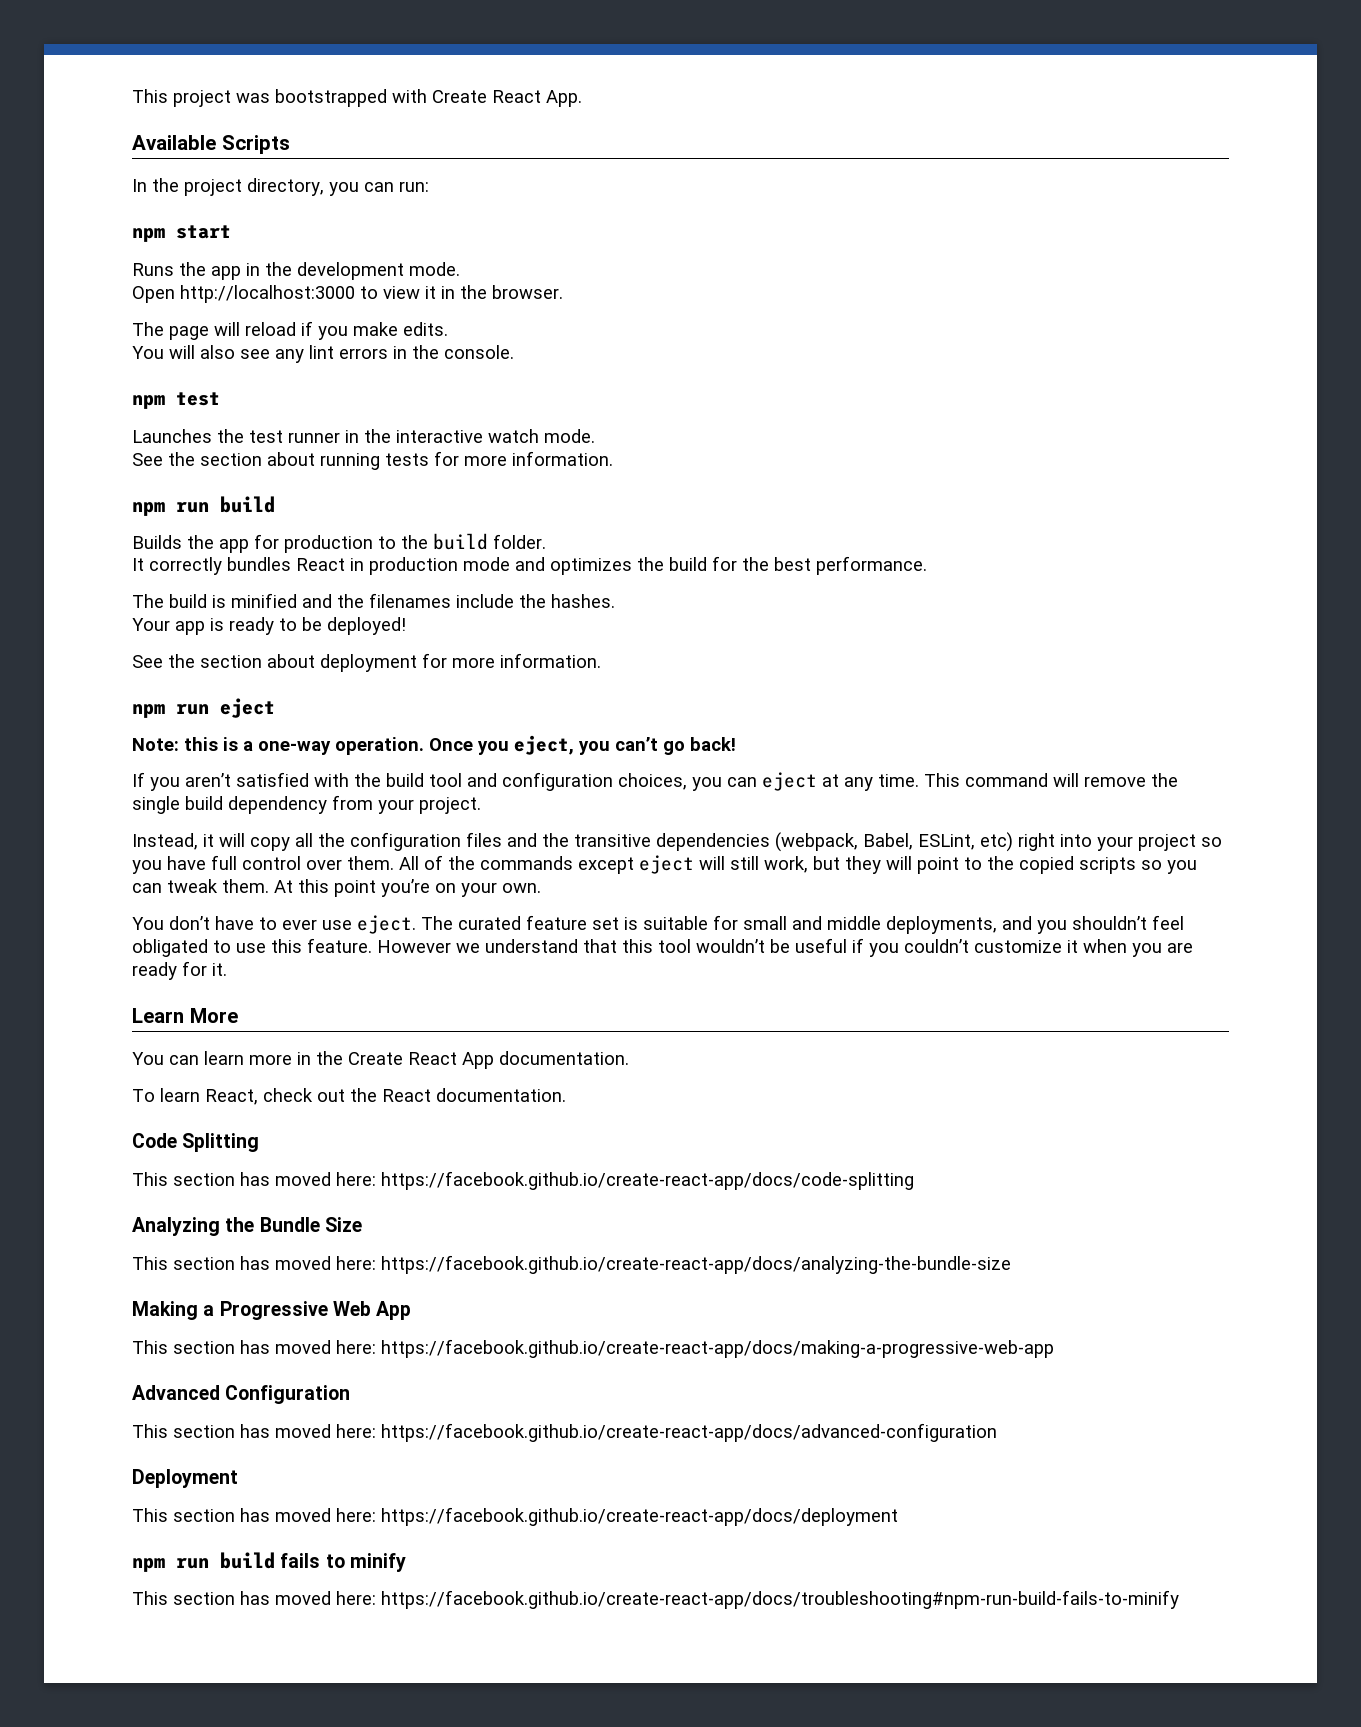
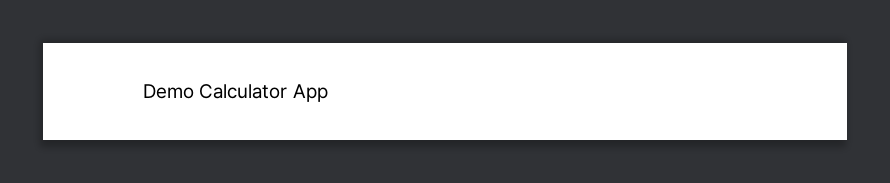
- This project was bootstrapped with Create React App.
- Available Scripts
- In the project directory, you can run:
- npm start
- Runs the app in the development mode.
- Open http://localhost:3000 to view it in the browser.
- The page will reload if you make edits.
- You will also see any lint errors in the console.
- npm test
- Launches the test runner in the interactive watch mode.
- See the section about running tests for more information.
- npm run build
- Builds the app for production to the build folder.
- It correctly bundles React in production mode and optimizes the build for the best performance.
- The build is minified and the filenames include the hashes.
- Your app is ready to be deployed!
- See the section about deployment for more information.
- npm run eject
- Note: this is a one-way operation. Once you eject, you can’t go back!
- If you aren’t satisfied with the build tool and configuration choices, you can eject at any time. This command will remove the single build dependency from your project.
- Instead, it will copy all the configuration files and the transitive dependencies (webpack, Babel, ESLint, etc) right into your project so you have full control over them. All of the commands except eject will still work, but they will point to the copied scripts so you can tweak them. At this point you’re on your own.
- You don’t have to ever use eject. The curated feature set is suitable for small and middle deployments, and you shouldn’t feel obligated to use this feature. However we understand that this tool wouldn’t be useful if you couldn’t customize it when you are ready for it.
- Learn More
- You can learn more in the Create React App documentation.
- To learn React, check out the React documentation.
- Code Splitting
- This section has moved here: https://facebook.github.io/create-react-app/docs/code-splitting
- Analyzing the Bundle Size
- This section has moved here: https://facebook.github.io/create-react-app/docs/analyzing-the-bundle-size
- Making a Progressive Web App
- This section has moved here: https://facebook.github.io/create-react-app/docs/making-a-progressive-web-app
- Advanced Configuration
- This section has moved here: https://facebook.github.io/create-react-app/docs/advanced-configuration
- Deployment
- This section has moved here: https://facebook.github.io/create-react-app/docs/deployment
- npm run build fails to minify
- This section has moved here: https://facebook.github.io/create-react-app/docs/troubleshooting#npm-run-build-fails-to-minify
+ Demo Calculator App

